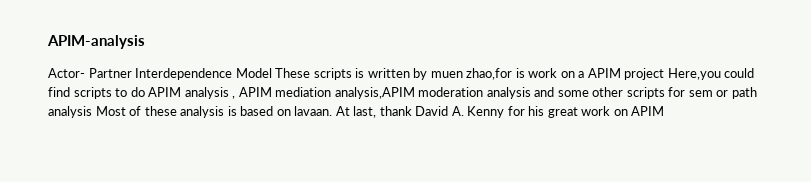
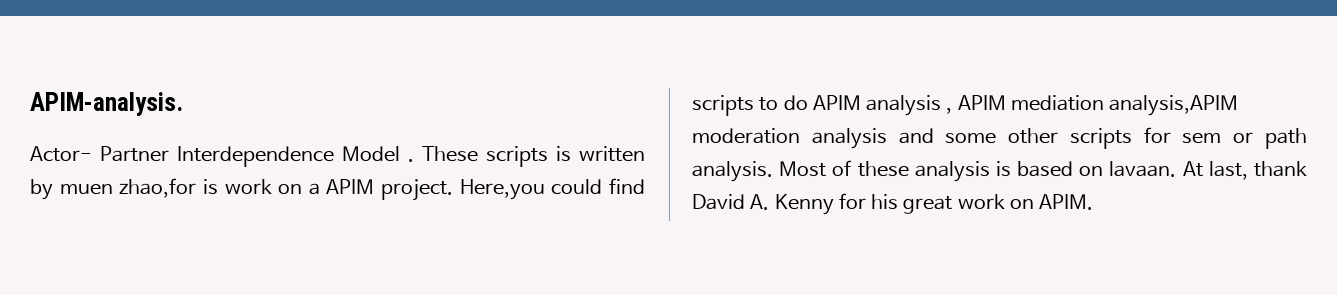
- APIM-analysis
+ APIM-analysis.
- Actor- Partner Interdependence Model These scripts is written by muen zhao,for is work on a APIM project Here,you could find scripts to do APIM analysis , APIM mediation analysis,APIM moderation analysis and some other scripts for sem or path analysis Most of these analysis is based on lavaan.
+ Actor- Partner Interdependence Model . These scripts is written by muen zhao,for is work on a APIM project. Here,you could find scripts to do APIM analysis , APIM mediation analysis,APIM moderation analysis and some other scripts for sem or path analysis. Most of these analysis is based on lavaan.
- At last, thank David A. Kenny for his great work on APIM
+ At last, thank David A. Kenny for his great work on APIM.

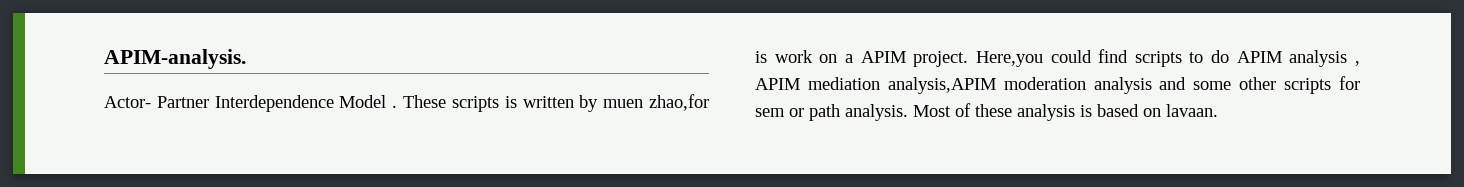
- At last, thank David A. Kenny for his great work on APIM.

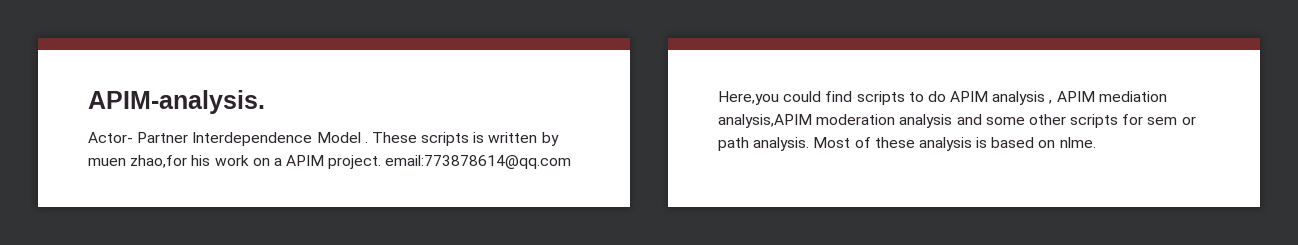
- These scripts is written by muen zhao,for is work on a APIM project. Here,you could find scripts to do APIM analysis , APIM mediation analysis,APIM moderation analysis and some other scripts for sem or path analysis.
+ These scripts is written by muen zhao,for his work on a APIM project. email:773878614@qq.com Here,you could find scripts to do APIM analysis , APIM mediation analysis,APIM moderation analysis and some other scripts for sem or path analysis.
- Most of these analysis is based on lavaan.
+ Most of these analysis is based on nlme.

